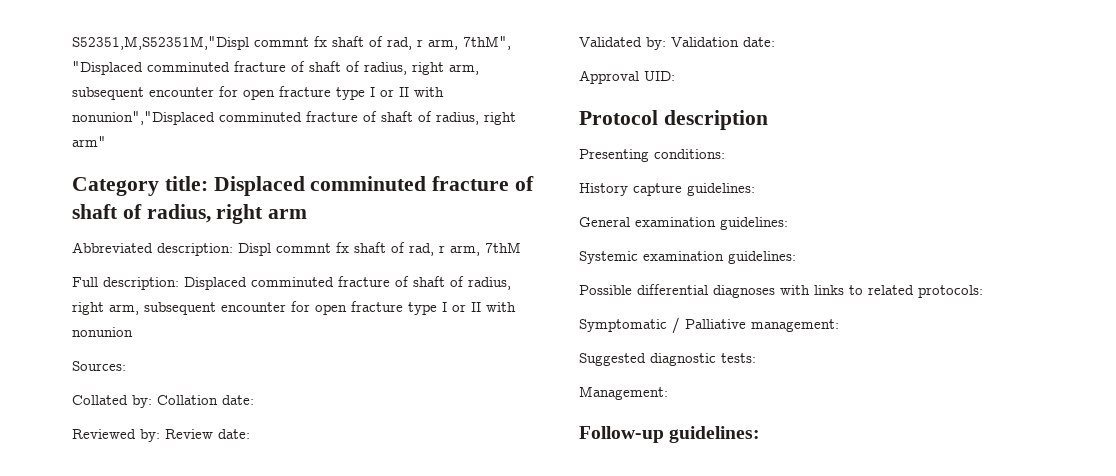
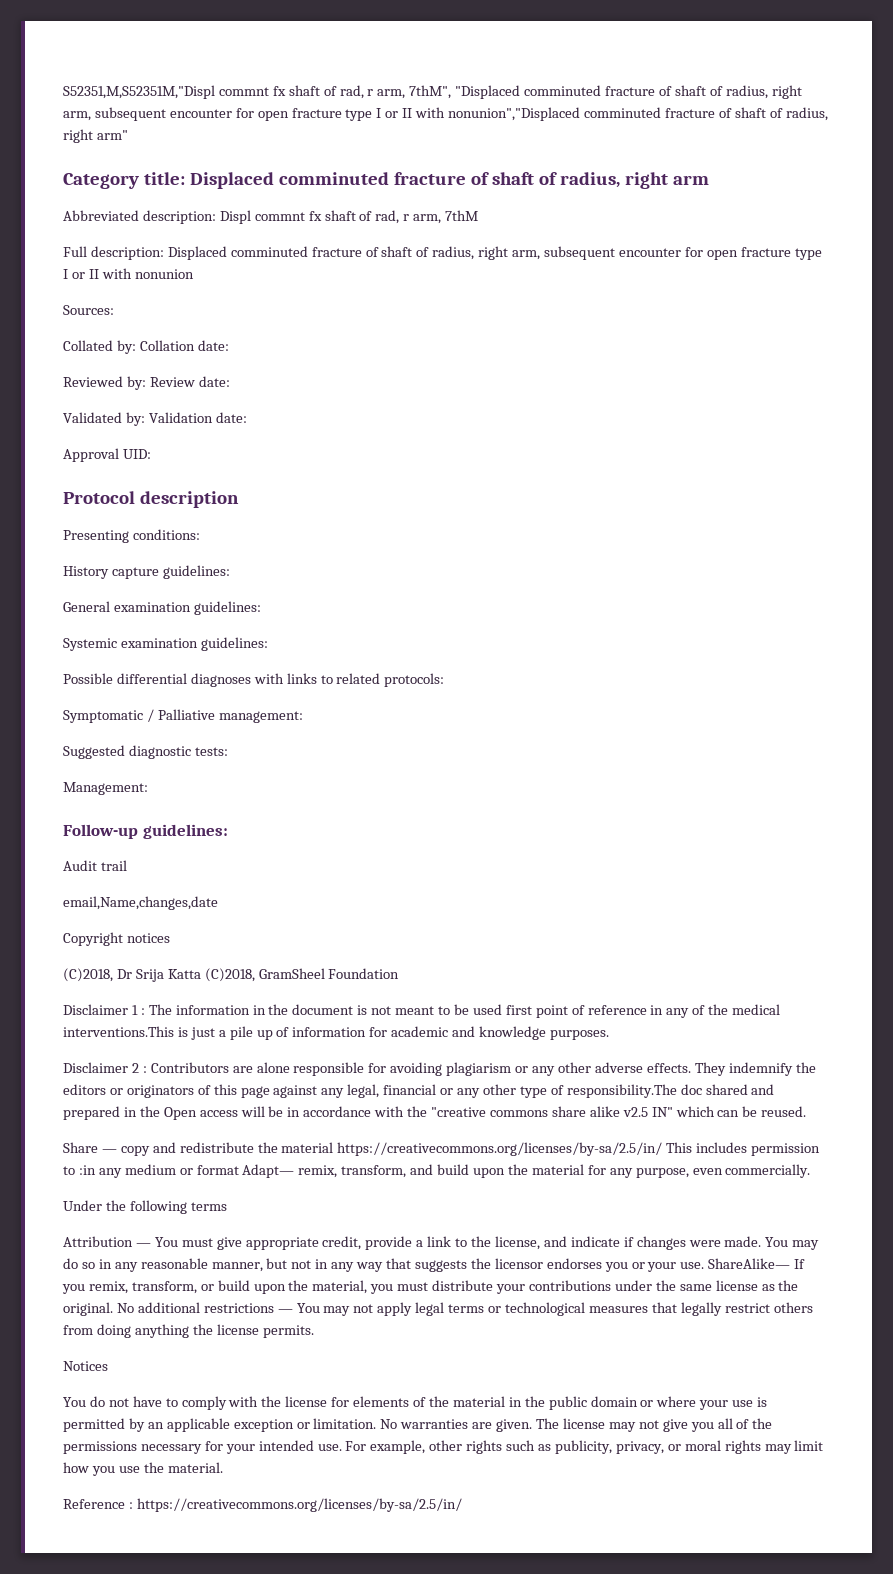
+ Audit trail
+ email,Name,changes,date
+ Copyright notices
+ (C)2018, Dr Srija Katta (C)2018, GramSheel Foundation
+ Disclaimer 1 : The information in the document is not meant to be used first point of reference in any of the medical interventions.This is just a pile up of information for academic and knowledge purposes.
+ Disclaimer 2 : Contributors are alone responsible for avoiding plagiarism or any other adverse effects. They indemnify the editors or originators of this page against any legal, financial or any other type of responsibility.The doc shared and prepared in the Open access will be in accordance with the "creative commons share alike v2.5 IN" which can be reused.
+ Share — copy and redistribute the material https://creativecommons.org/licenses/by-sa/2.5/in/ This includes permission to :in any medium or format Adapt— remix, transform, and build upon the material for any purpose, even commercially.
+ Under the following terms
+ Attribution — You must give appropriate credit, provide a link to the license, and indicate if changes were made. You may do so in any reasonable manner, but not in any way that suggests the licensor endorses you or your use. ShareAlike— If you remix, transform, or build upon the material, you must distribute your contributions under the same license as the original. No additional restrictions — You may not apply legal terms or technological measures that legally restrict others from doing anything the license permits.
+ Notices
+ You do not have to comply with the license for elements of the material in the public domain or where your use is permitted by an applicable exception or limitation. No warranties are given. The license may not give you all of the permissions necessary for your intended use. For example, other rights such as publicity, privacy, or moral rights may limit how you use the material.
+ Reference : https://creativecommons.org/licenses/by-sa/2.5/in/

